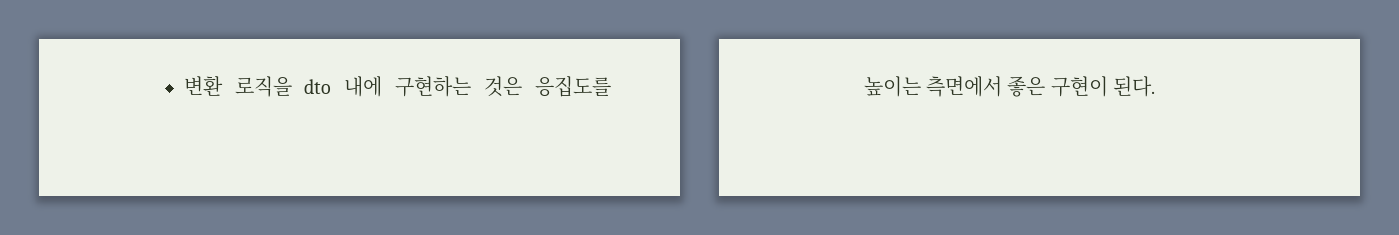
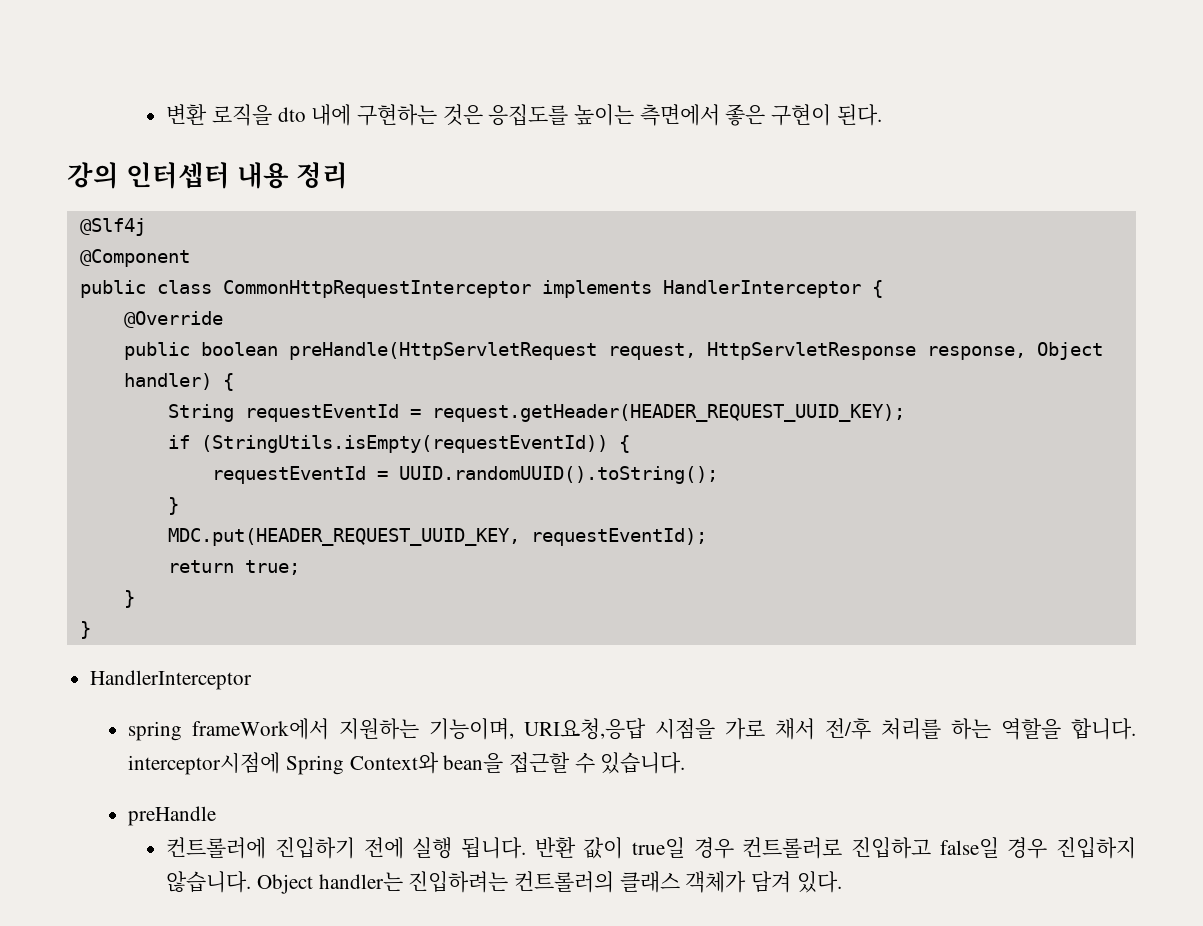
+ 강의 인터셉터 내용 정리
+ @Slf4j
+ @Component
+ public class CommonHttpRequestInterceptor implements HandlerInterceptor {
+ @Override
+ public boolean preHandle(HttpServletRequest request, HttpServletResponse response, Object handler) {
+ String requestEventId = request.getHeader(HEADER_REQUEST_UUID_KEY);
+ if (StringUtils.isEmpty(requestEventId)) {
+ requestEventId = UUID.randomUUID().toString();
+ }
+ MDC.put(HEADER_REQUEST_UUID_KEY, requestEventId);
+ return true;
+ }
+ }
+ HandlerInterceptor
+ spring frameWork에서 지원하는 기능이며, URI요청,응답 시점을 가로 채서 전/후 처리를 하는 역할을 합니다. interceptor시점에 Spring Context와 bean을 접근할 수 있습니다.
+ preHandle
+ 컨트롤러에 진입하기 전에 실행 됩니다. 반환 값이 true일 경우 컨트롤러로 진입하고 false일 경우 진입하지 않습니다. Object handler는 진입하려는 컨트롤러의 클래스 객체가 담겨 있다.

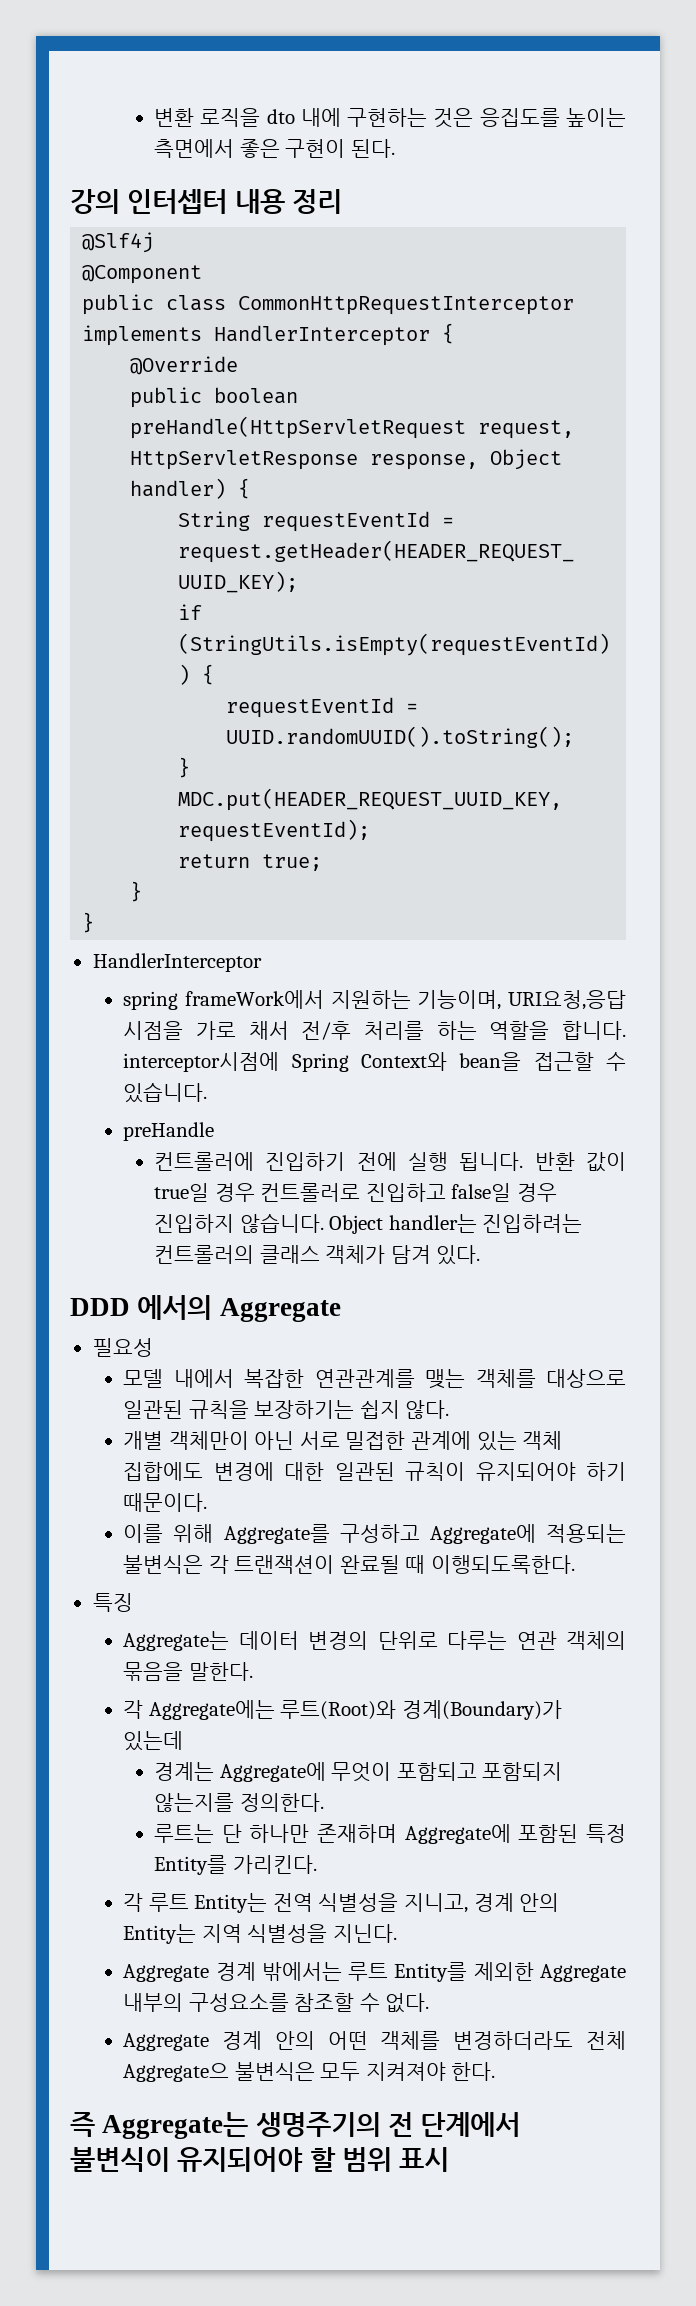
+ DDD 에서의 Aggregate
+ 필요성
+ 모델 내에서 복잡한 연관관계를 맺는 객체를 대상으로 일관된 규칙을 보장하기는 쉽지 않다.
+ 개별 객체만이 아닌 서로 밀접한 관계에 있는 객체 집합에도 변경에 대한 일관된 규칙이 유지되어야 하기 때문이다.
+ 이를 위해 Aggregate를 구성하고 Aggregate에 적용되는 불변식은 각 트랜잭션이 완료될 때 이행되도록한다.
+ 특징
+ Aggregate는 데이터 변경의 단위로 다루는 연관 객체의 묶음을 말한다.
+ 각 Aggregate에는 루트(Root)와 경계(Boundary)가 있는데
+ 경계는 Aggregate에 무엇이 포함되고 포함되지 않는지를 정의한다.
+ 루트는 단 하나만 존재하며 Aggregate에 포함된 특정 Entity를 가리킨다.
+ 각 루트 Entity는 전역 식별성을 지니고, 경계 안의 Entity는 지역 식별성을 지닌다.
+ Aggregate 경계 밖에서는 루트 Entity를 제외한 Aggregate 내부의 구성요소를 참조할 수 없다.
+ Aggregate 경계 안의 어떤 객체를 변경하더라도 전체 Aggregate으 불변식은 모두 지켜져야 한다.
+ 즉 Aggregate는 생명주기의 전 단계에서 불변식이 유지되어야 할 범위 표시

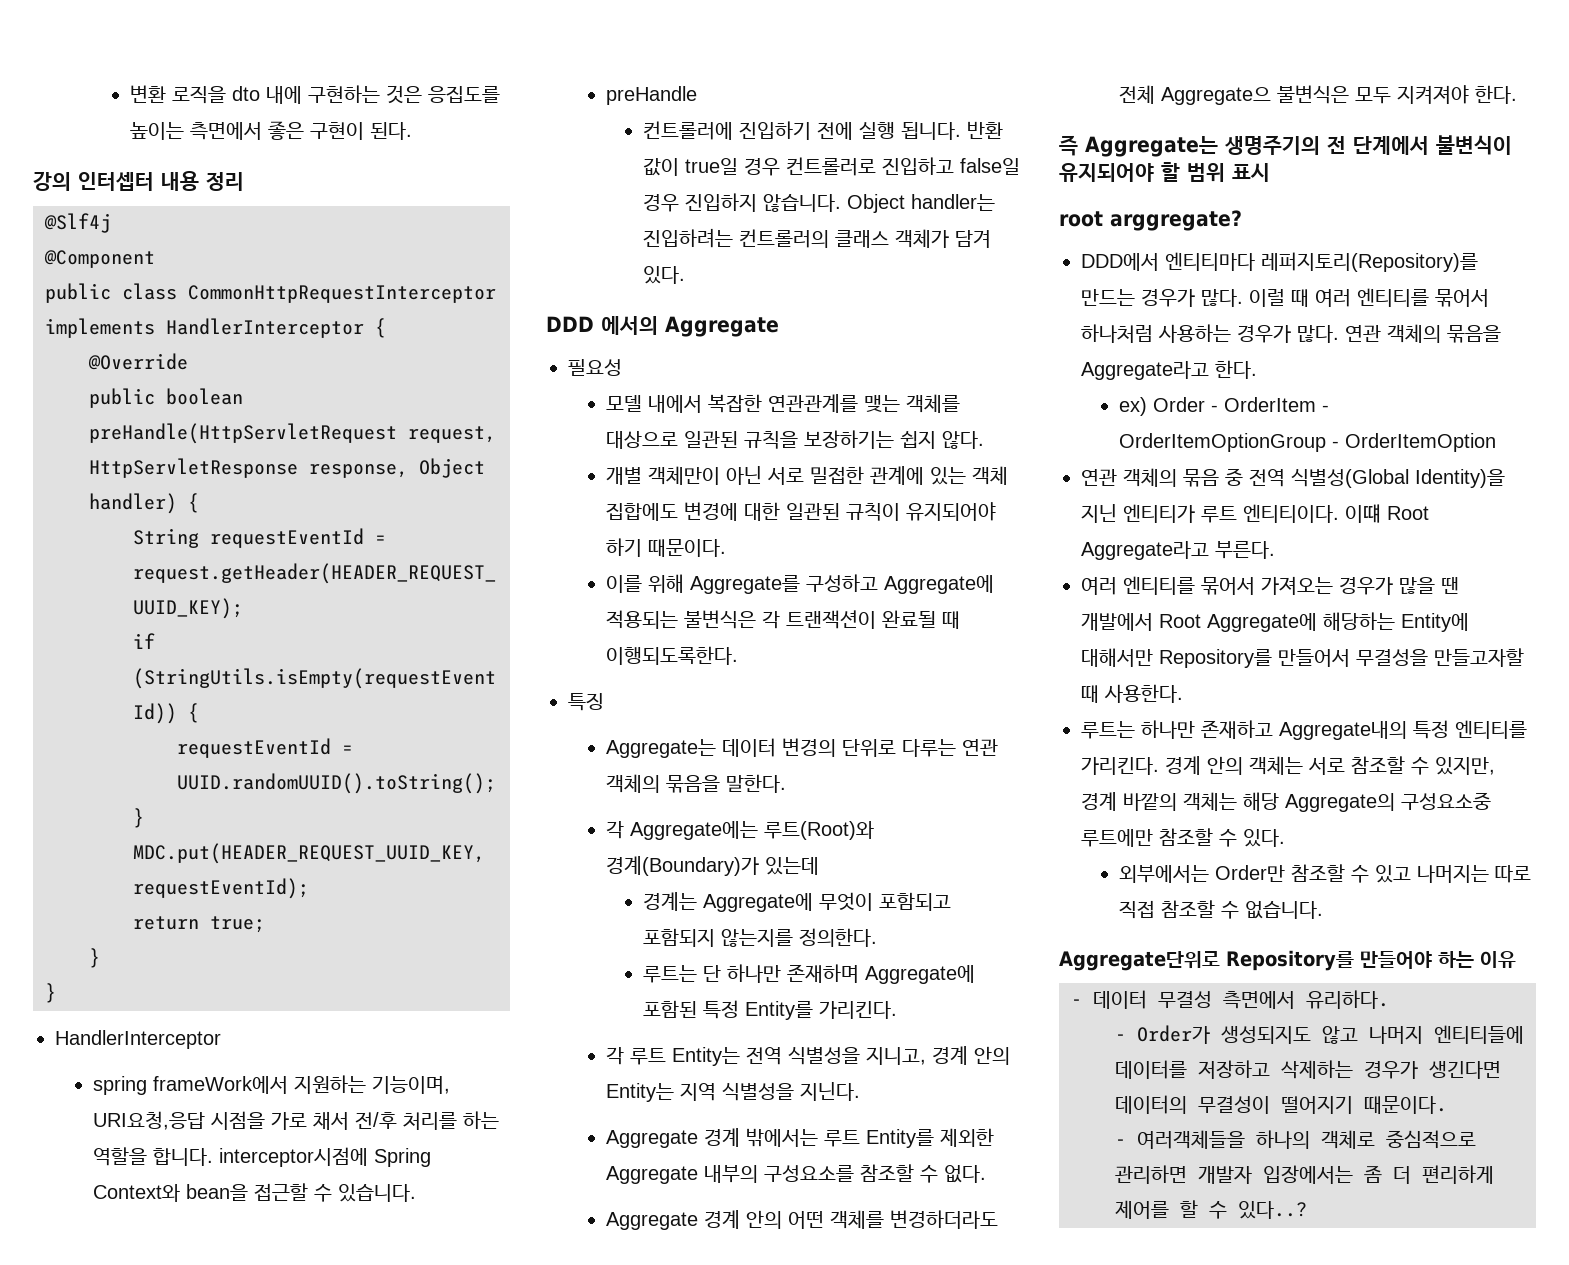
+ root arggregate?
+ DDD에서 엔티티마다 레퍼지토리(Repository)를 만드는 경우가 많다. 이럴 때 여러 엔티티를 묶어서 하나처럼 사용하는 경우가 많다. 연관 객체의 묶음을 Aggregate라고 한다.
+ ex) Order - OrderItem - OrderItemOptionGroup - OrderItemOption
+ 연관 객체의 묶음 중 전역 식별성(Global Identity)을 지닌 엔티티가 루트 엔티티이다. 이떄 Root Aggregate라고 부른다.
+ 여러 엔티티를 묶어서 가져오는 경우가 많을 땐 개발에서 Root Aggregate에 해당하는 Entity에 대해서만 Repository를 만들어서 무결성을 만들고자할 때 사용한다.
+ 루트는 하나만 존재하고 Aggregate내의 특정 엔티티를 가리킨다. 경계 안의 객체는 서로 참조할 수 있지만, 경계 바깥의 객체는 해당 Aggregate의 구성요소중 루트에만 참조할 수 있다.
+ 외부에서는 Order만 참조할 수 있고 나머지는 따로 직접 참조할 수 없습니다.
+ Aggregate단위로 Repository를 만들어야 하는 이유
+ - 데이터 무결성 측면에서 유리하다.
+ - Order가 생성되지도 않고 나머지 엔티티들에 데이터를 저장하고 삭제하는 경우가 생긴다면 데이터의 무결성이 떨어지기 때문이다.
+ - 여러객체들을 하나의 객체로 중심적으로 관리하면 개발자 입장에서는 좀 더 편리하게 제어를 할 수 있다..?

